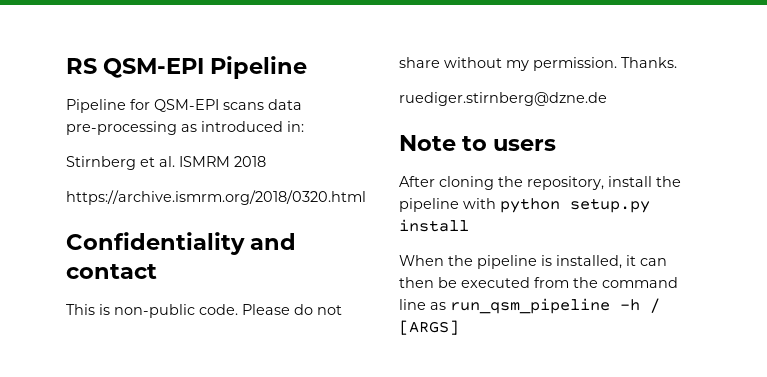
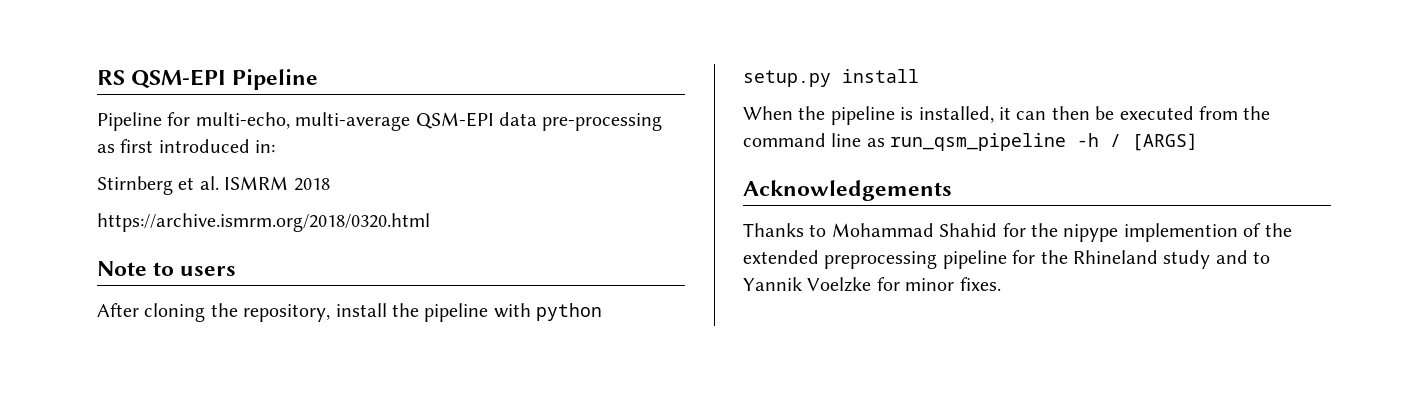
- Pipeline for QSM-EPI scans data pre-processing as introduced in:
+ Pipeline for multi-echo, multi-average QSM-EPI data pre-processing as first introduced in:
- Confidentiality and contact
- This is non-public code. Please do not share without my permission. Thanks.
- ruediger.stirnberg@dzne.de
+ Acknowledgements
+ Thanks to Mohammad Shahid for the nipype implemention of the extended preprocessing pipeline for the Rhineland study and to Yannik Voelzke for minor fixes.

